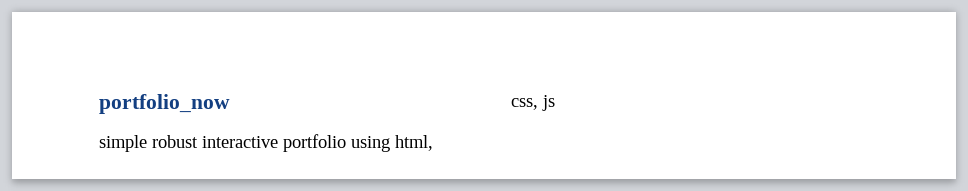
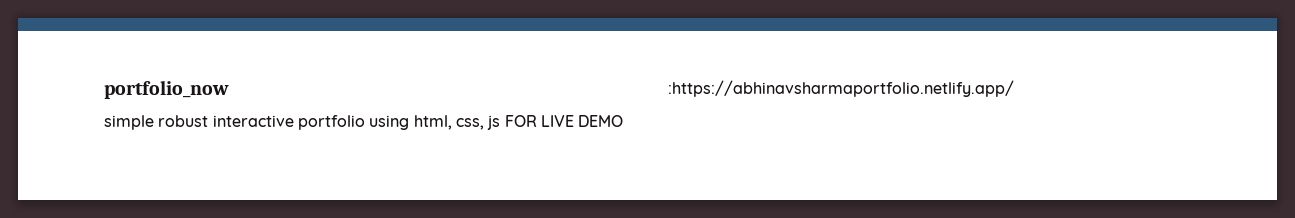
- simple robust interactive portfolio using html, css, js
+ simple robust interactive portfolio using html, css, js FOR LIVE DEMO :https://abhinavsharmaportfolio.netlify.app/

